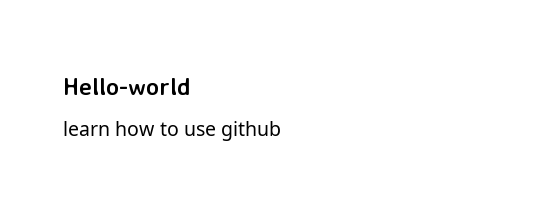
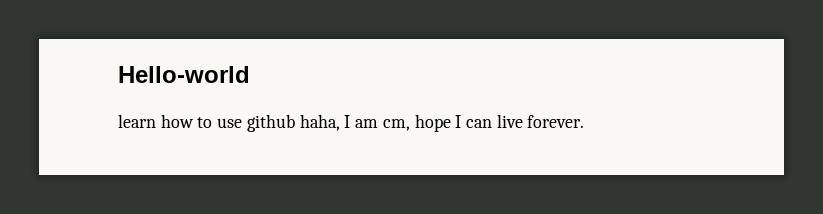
- learn how to use github
+ learn how to use github haha, I am cm, hope I can live forever.

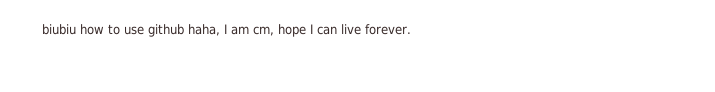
- Hello-world
- learn how to use github haha, I am cm, hope I can live forever.
+ biubiu how to use github haha, I am cm, hope I can live forever.

